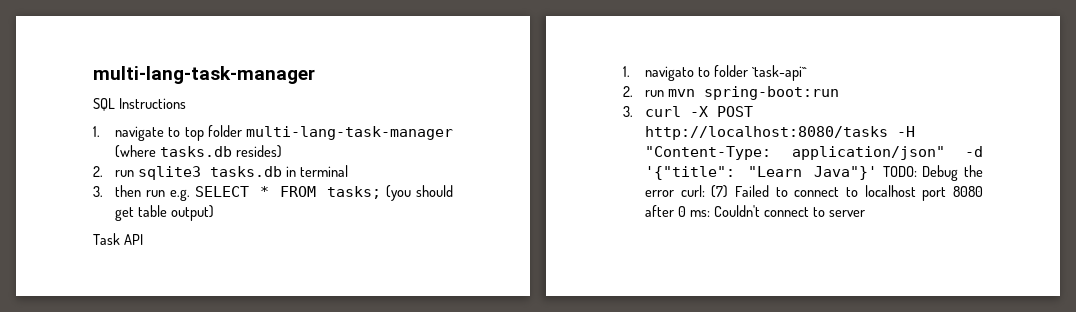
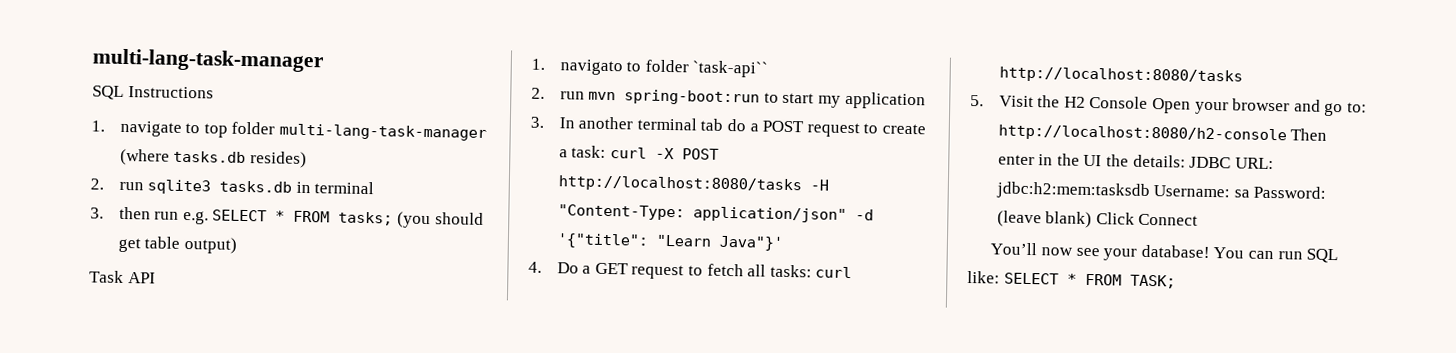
- 2. run mvn spring-boot:run
- 3. curl -X POST http://localhost:8080/tasks -H "Content-Type: application/json" -d '{"title": "Learn Java"}' TODO: Debug the error curl: (7) Failed to connect to localhost port 8080 after 0 ms: Couldn't connect to server
+ 2. run mvn spring-boot:run to start my application
+ 3. In another terminal tab do a POST request to create a task: curl -X POST http://localhost:8080/tasks -H "Content-Type: application/json" -d '{"title": "Learn Java"}'
+ 4. Do a GET request to fetch all tasks: curl http://localhost:8080/tasks
+ 5. Visit the H2 Console Open your browser and go to: http://localhost:8080/h2-console Then enter in the UI the details: JDBC URL: jdbc:h2:mem:tasksdb Username: sa Password: (leave blank) Click Connect
+ You’ll now see your database! You can run SQL like: SELECT * FROM TASK;

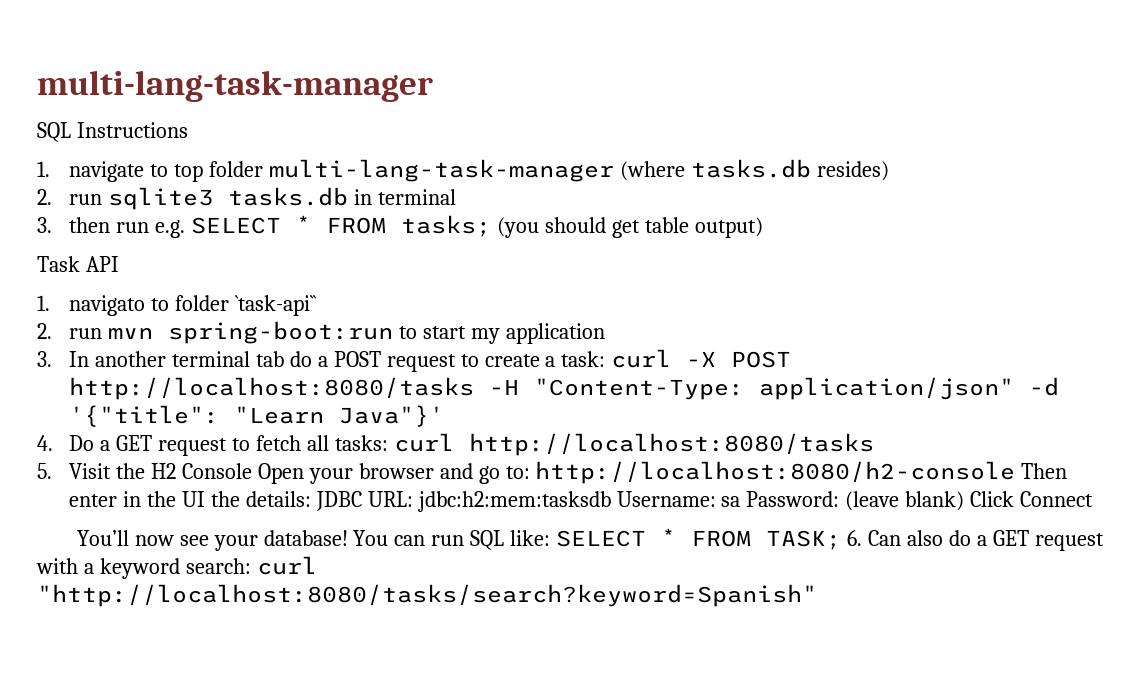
- You can run SQL like: SELECT * FROM TASK;
+ You can run SQL like: SELECT * FROM TASK; 6. Can also do a GET request with a keyword search: curl "http://localhost:8080/tasks/search?keyword=Spanish"

